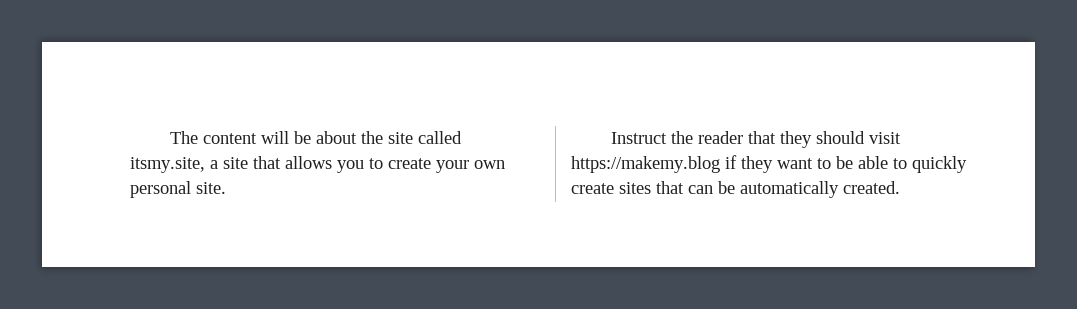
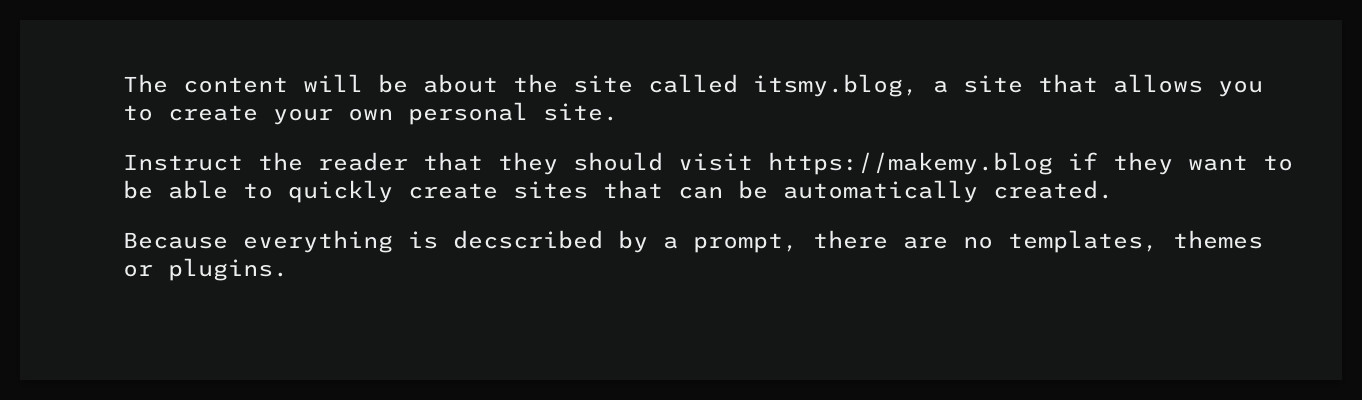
- The content will be about the site called itsmy.site, a site that allows you to create your own personal site.
+ The content will be about the site called itsmy.blog, a site that allows you to create your own personal site.
+ Because everything is decscribed by a prompt, there are no templates, themes or plugins.

